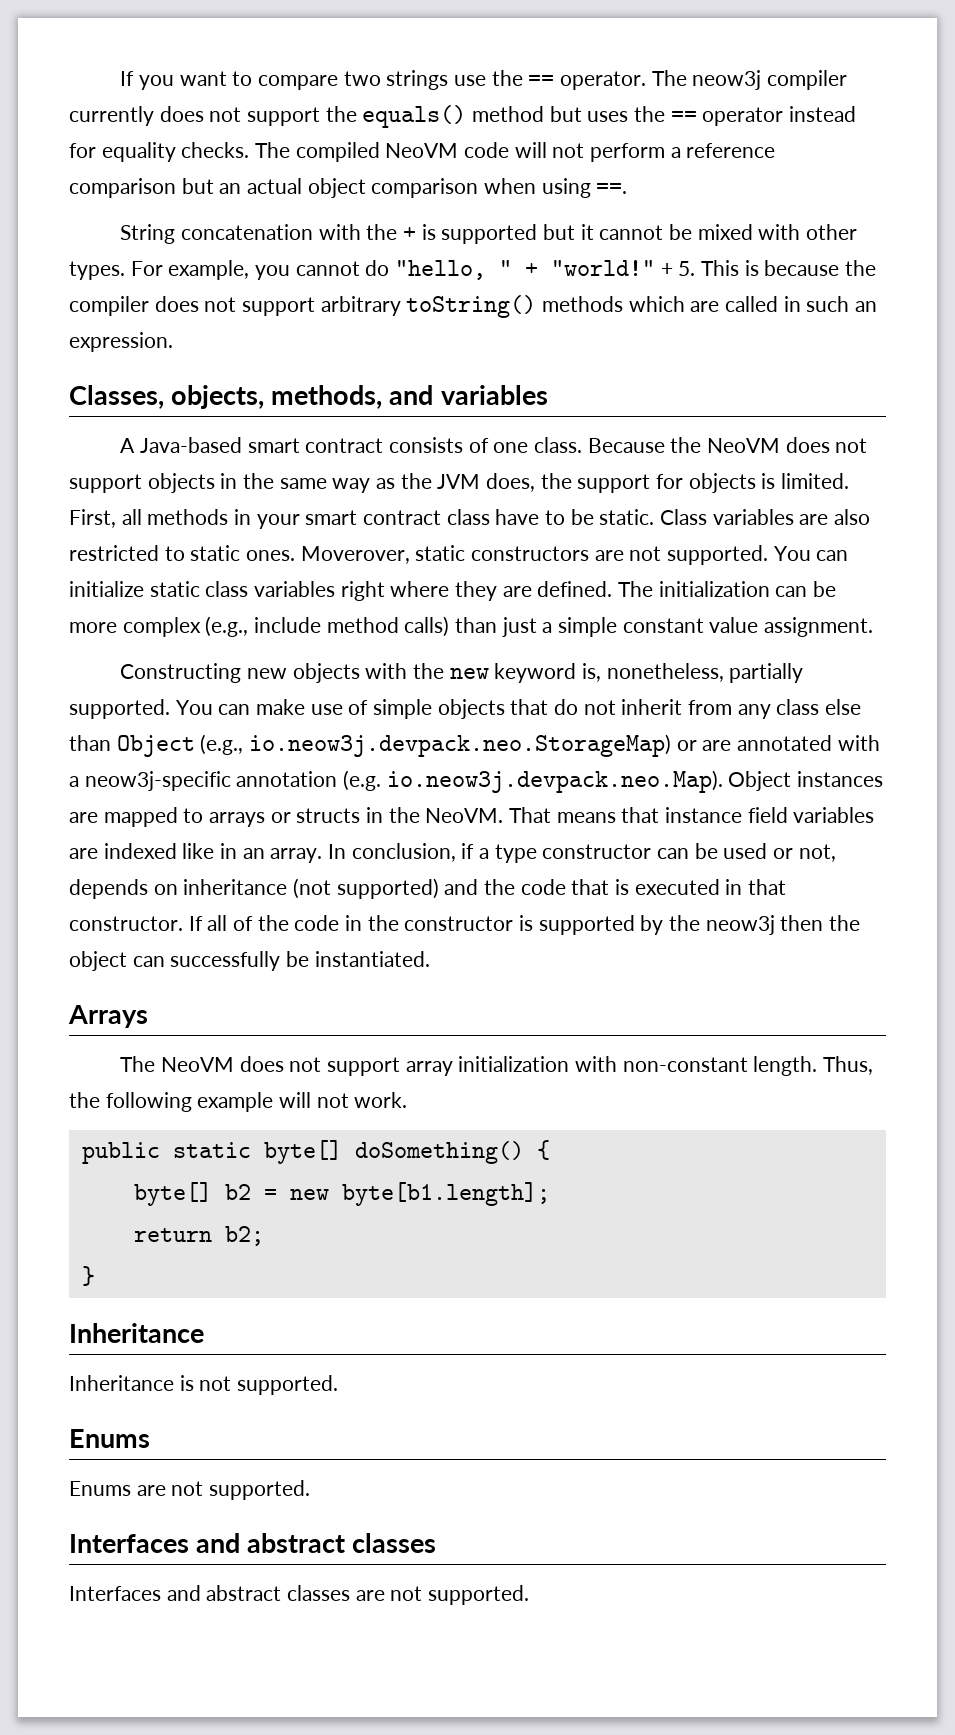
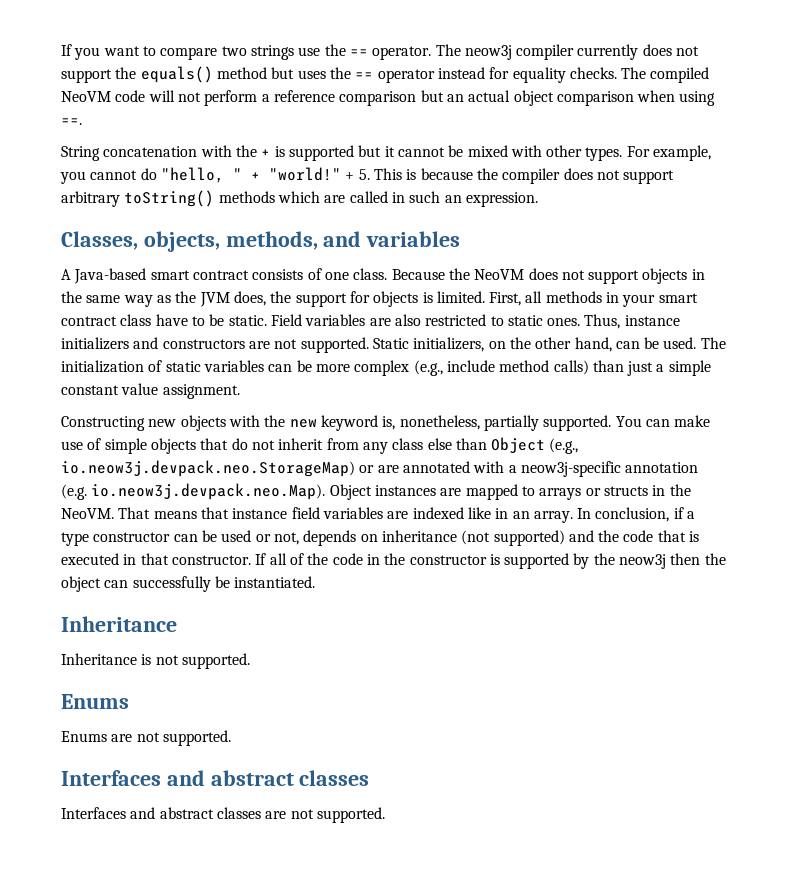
- Class variables are also restricted to static ones.
+ Field variables are also restricted to static ones.
- Moverover, static constructors are not supported. You can initialize static class variables right where they are defined. The initialization can be more complex (e.g., include method calls) than just a simple constant value assignment.
+ Thus, instance initializers and constructors are not supported. Static initializers, on the other hand, can be used. The initialization of static variables can be more complex (e.g., include method calls) than just a simple constant value assignment.
- Arrays
- The NeoVM does not support array initialization with non-constant length. Thus, the following example will not work.
- public static byte[] doSomething() {
- byte[] b2 = new byte[b1.length];
- return b2;
- }

